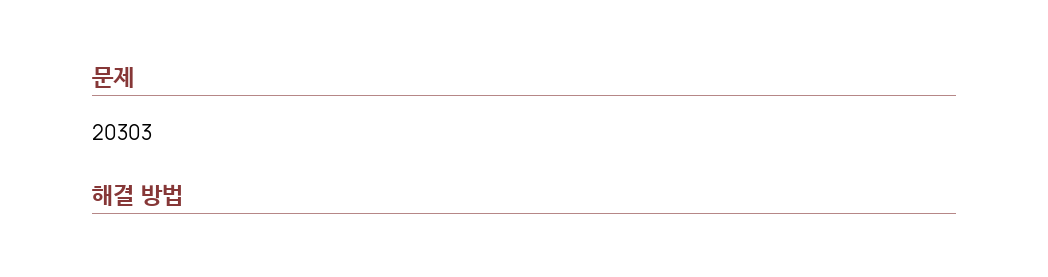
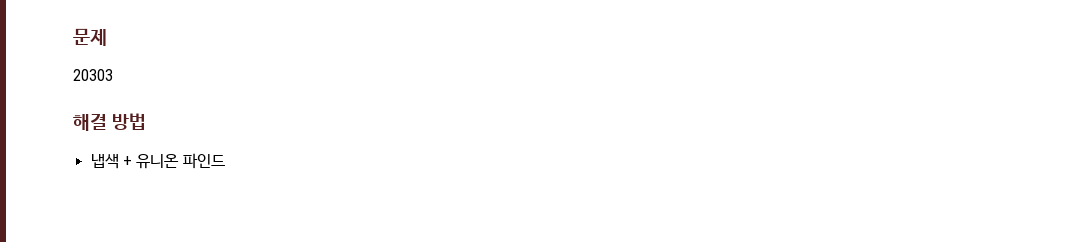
+ 냅색 + 유니온 파인드

